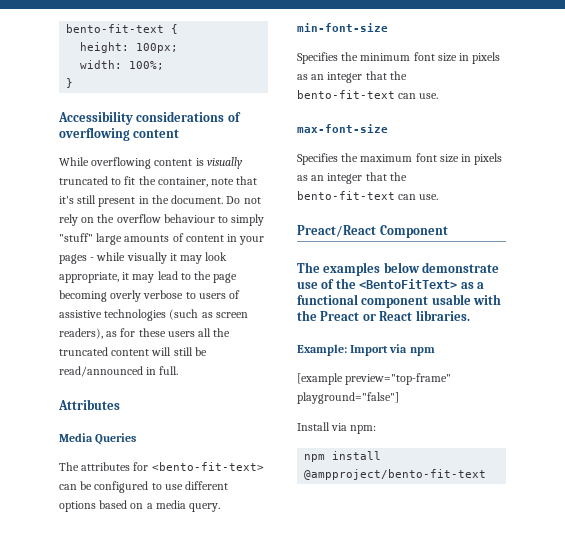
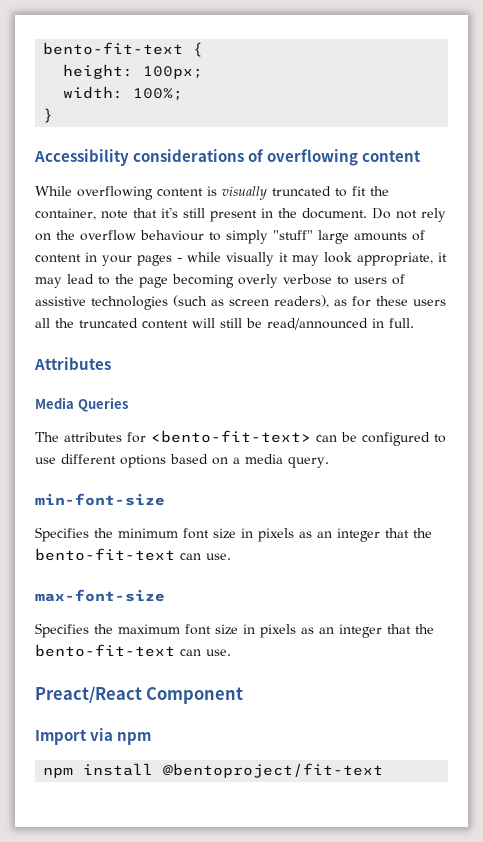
- The examples below demonstrate use of the <BentoFitText> as a functional component usable with the Preact or React libraries.
- Example: Import via npm
- [example preview="top-frame" playground="false"]
- Install via npm:
+ Import via npm
- npm install @ampproject/bento-fit-text
+ npm install @bentoproject/fit-text

